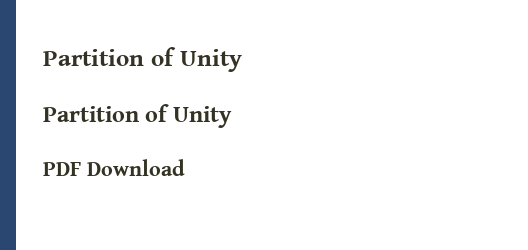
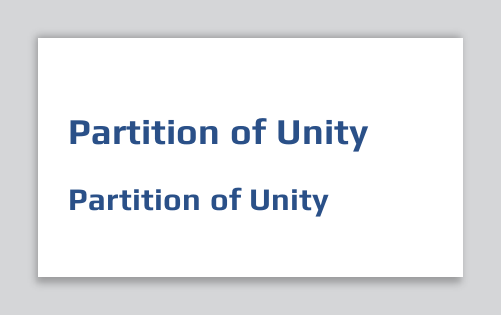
- PDF Download

